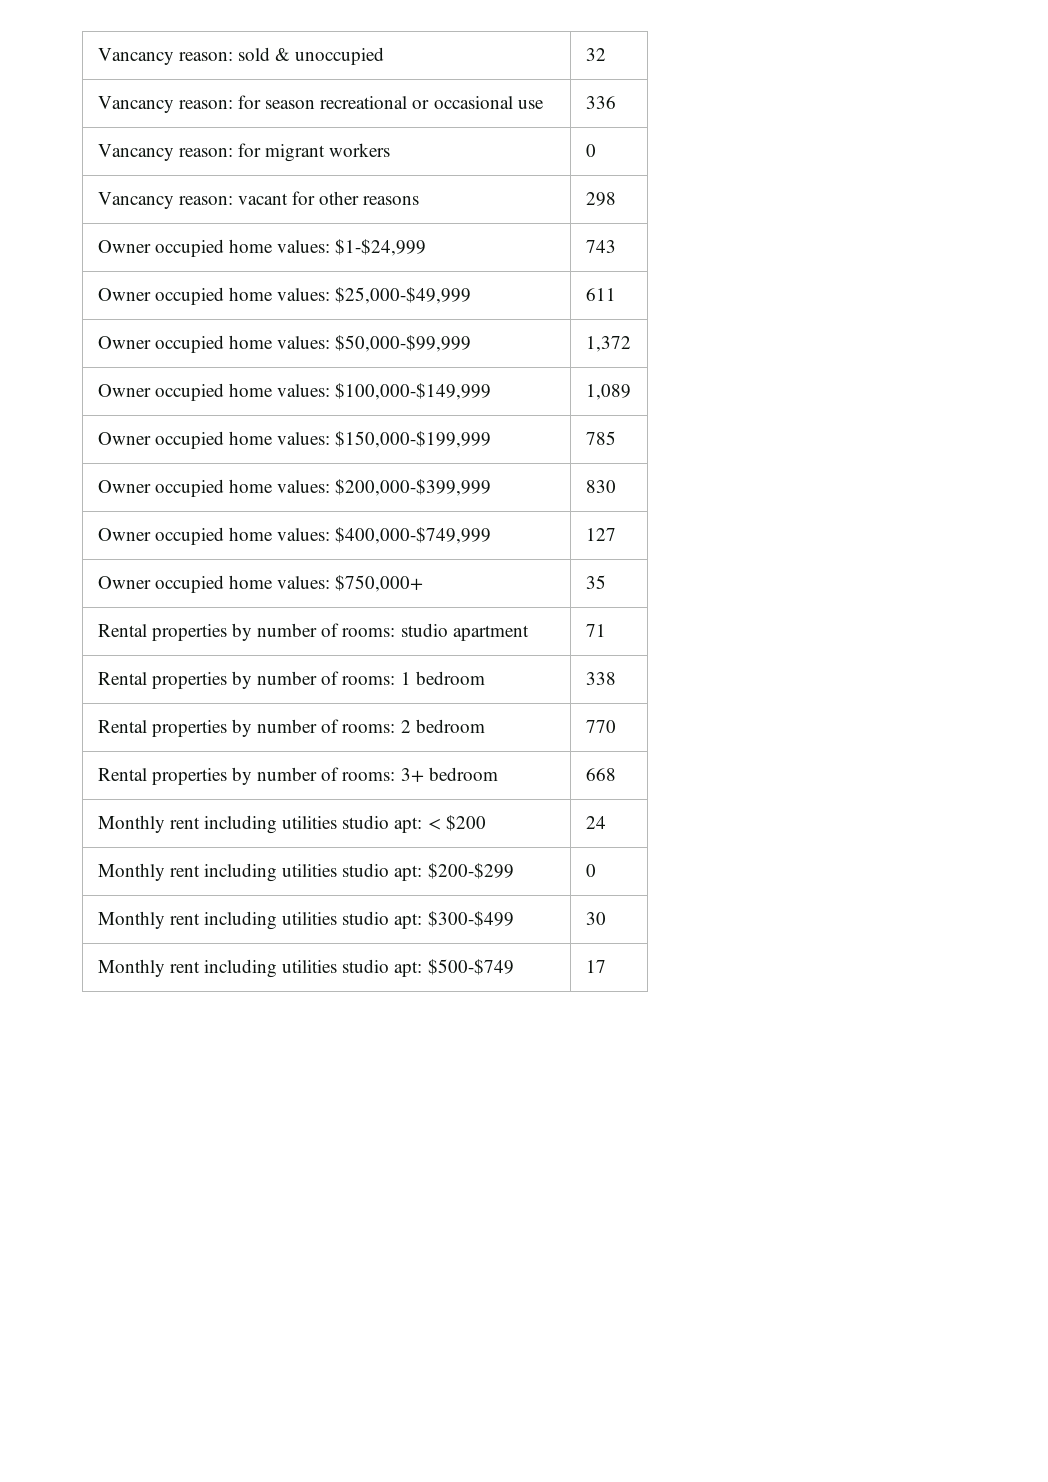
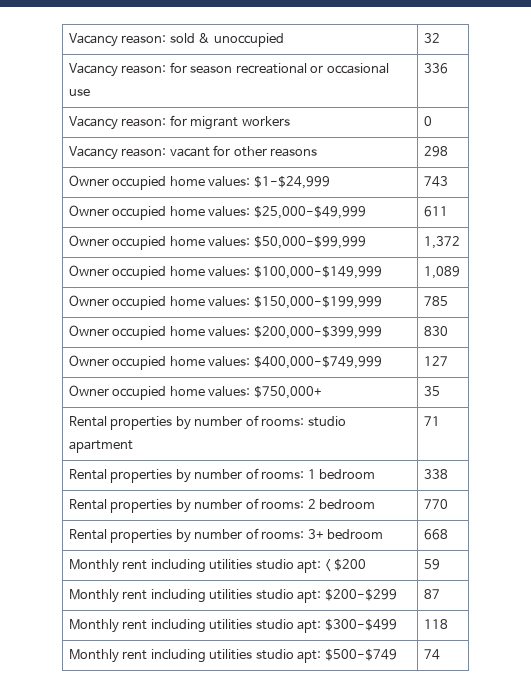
- Vancancy reason: sold & unoccupied | 32
+ Vacancy reason: sold & unoccupied | 32
- Vancancy reason: for season recreational or occasional use | 336
+ Vacancy reason: for season recreational or occasional use | 336
- Vancancy reason: for migrant workers | 0
+ Vacancy reason: for migrant workers | 0
- Vancancy reason: vacant for other reasons | 298
+ Vacancy reason: vacant for other reasons | 298
- Monthly rent including utilities studio apt: < $200 | 24
+ Monthly rent including utilities studio apt: < $200 | 59
- Monthly rent including utilities studio apt: $200-$299 | 0
+ Monthly rent including utilities studio apt: $200-$299 | 87
- Monthly rent including utilities studio apt: $300-$499 | 30
+ Monthly rent including utilities studio apt: $300-$499 | 118
- Monthly rent including utilities studio apt: $500-$749 | 17
+ Monthly rent including utilities studio apt: $500-$749 | 74

